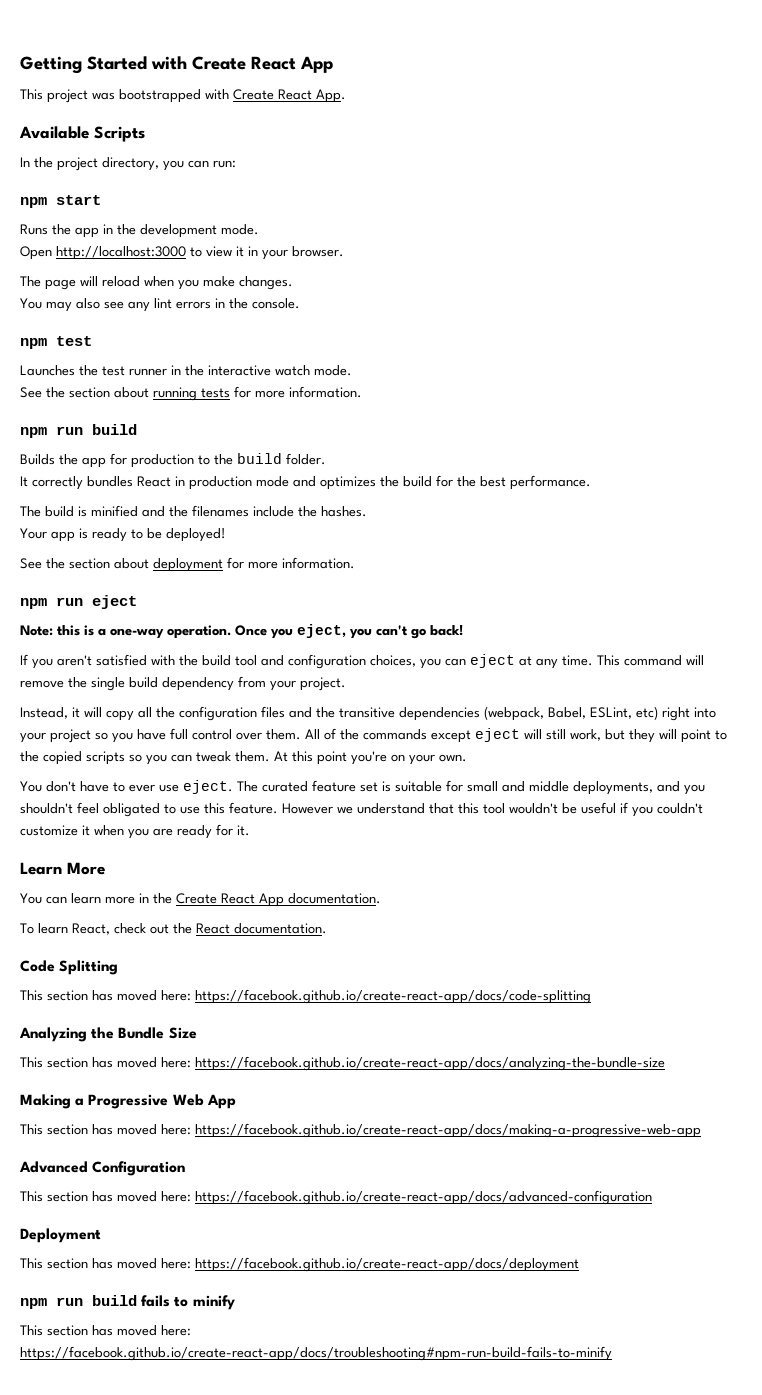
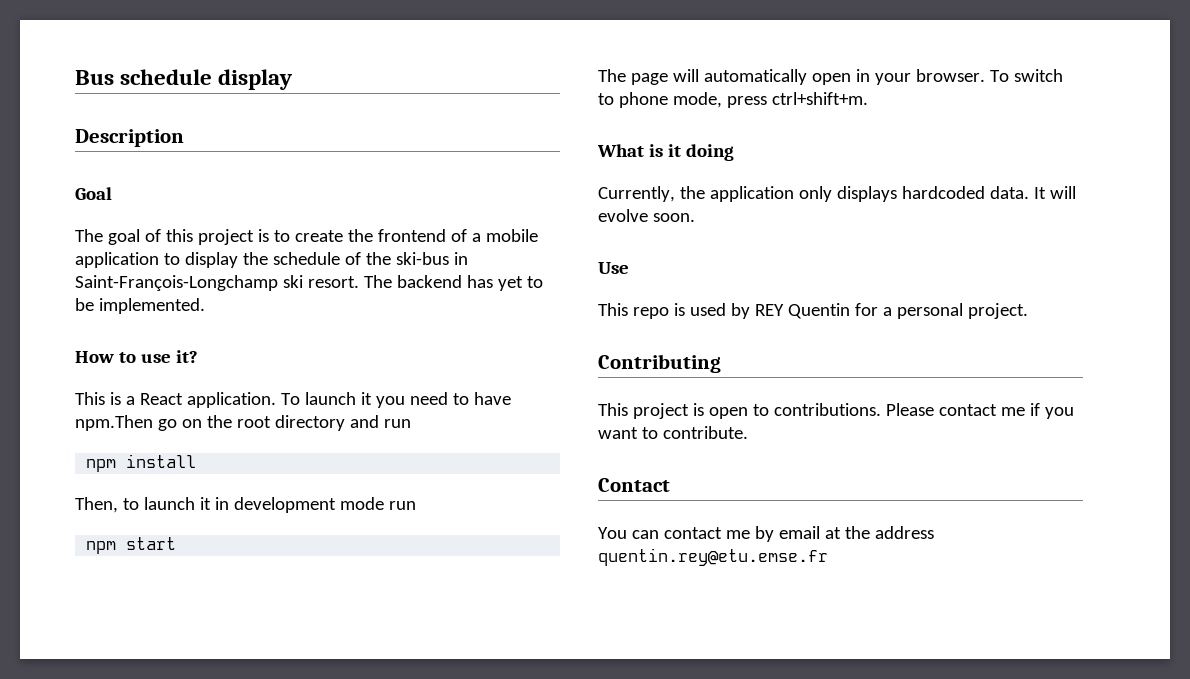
- Getting Started with Create React App
- This project was bootstrapped with Create React App.
- Available Scripts
- In the project directory, you can run:
+ Bus schedule display
+ Description
+ Goal
+ The goal of this project is to create the frontend of a mobile application to display the schedule of the ski-bus in Saint-François-Longchamp ski resort. The backend has yet to be implemented.
+ How to use it?
+ This is a React application. To launch it you need to have npm.Then go on the root directory and run
+ npm install
+ Then, to launch it in development mode run
  npm start
- Runs the app in the development mode.
- Open http://localhost:3000 to view it in your browser.
- The page will reload when you make changes.
- You may also see any lint errors in the console.
- npm test
- Launches the test runner in the interactive watch mode.
- See the section about running tests for more information.
- npm run build
- Builds the app for production to the build folder.
- It correctly bundles React in production mode and optimizes the build for the best performance.
- The build is minified and the filenames include the hashes.
- Your app is ready to be deployed!
- See the section about deployment for more information.
- npm run eject
- Note: this is a one-way operation. Once you eject, you can't go back!
- If you aren't satisfied with the build tool and configuration choices, you can eject at any time. This command will remove the single build dependency from your project.
- Instead, it will copy all the configuration files and the transitive dependencies (webpack, Babel, ESLint, etc) right into your project so you have full control over them. All of the commands except eject will still work, but they will point to the copied scripts so you can tweak them. At this point you're on your own.
- You don't have to ever use eject. The curated feature set is suitable for small and middle deployments, and you shouldn't feel obligated to use this feature. However we understand that this tool wouldn't be useful if you couldn't customize it when you are ready for it.
- Learn More
- You can learn more in the Create React App documentation.
- To learn React, check out the React documentation.
- Code Splitting
- This section has moved here: https://facebook.github.io/create-react-app/docs/code-splitting
- Analyzing the Bundle Size
- This section has moved here: https://facebook.github.io/create-react-app/docs/analyzing-the-bundle-size
- Making a Progressive Web App
- This section has moved here: https://facebook.github.io/create-react-app/docs/making-a-progressive-web-app
- Advanced Configuration
- This section has moved here: https://facebook.github.io/create-react-app/docs/advanced-configuration
- Deployment
- This section has moved here: https://facebook.github.io/create-react-app/docs/deployment
- npm run build fails to minify
- This section has moved here: https://facebook.github.io/create-react-app/docs/troubleshooting#npm-run-build-fails-to-minify
+ The page will automatically open in your browser. To switch to phone mode, press ctrl+shift+m.
+ What is it doing
+ Currently, the application only displays hardcoded data. It will evolve soon.
+ Use
+ This repo is used by REY Quentin for a personal project.
+ Contributing
+ This project is open to contributions. Please contact me if you want to contribute.
+ Contact
+ You can contact me by email at the address quentin.rey@etu.emse.fr

